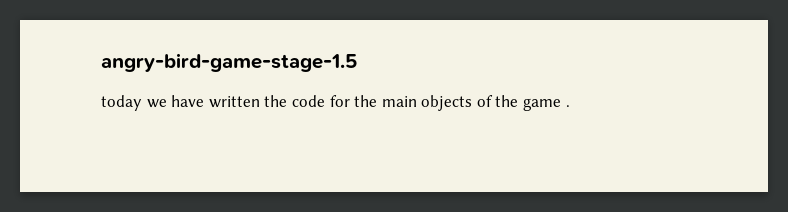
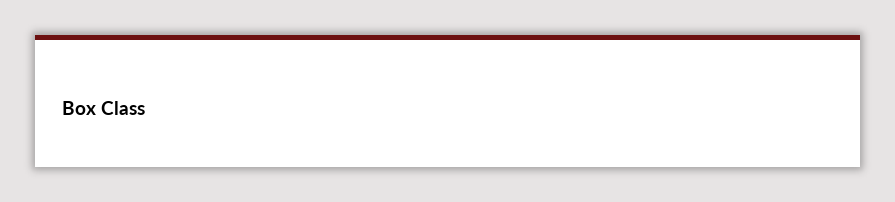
- angry-bird-game-stage-1.5
- today we have written the code for the main objects of the game .
+ Box Class

